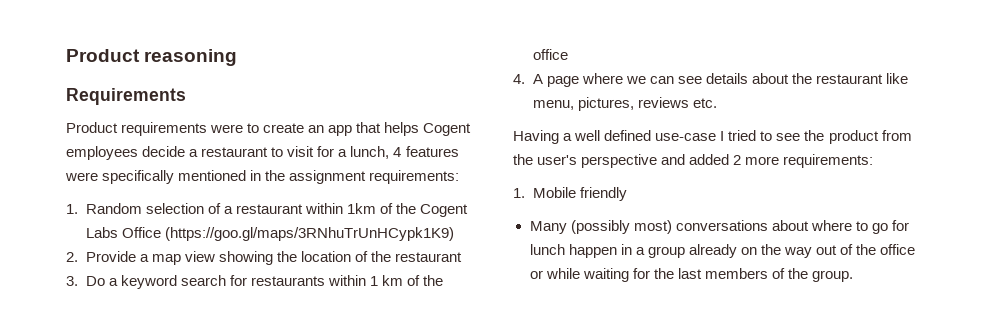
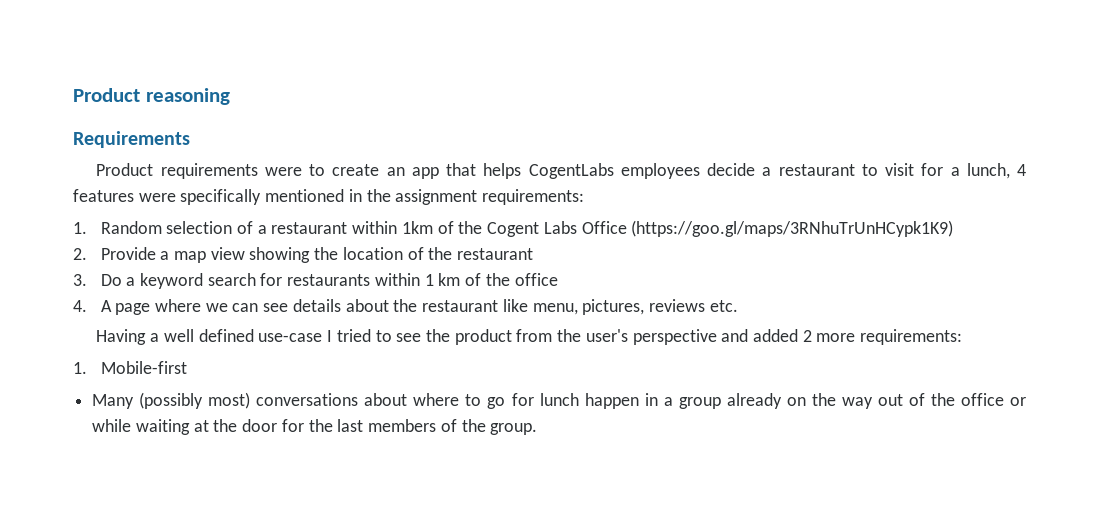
- Product requirements were to create an app that helps Cogent employees decide a restaurant to visit for a lunch, 4 features were specifically mentioned in the assignment requirements:
+ Product requirements were to create an app that helps CogentLabs employees decide a restaurant to visit for a lunch, 4 features were specifically mentioned in the assignment requirements:
- 1. Mobile friendly
+ 1. Mobile-first
- Many (possibly most) conversations about where to go for lunch happen in a group already on the way out of the office or while waiting for the last members of the group.
+ Many (possibly most) conversations about where to go for lunch happen in a group already on the way out of the office or while waiting at the door for the last members of the group.

